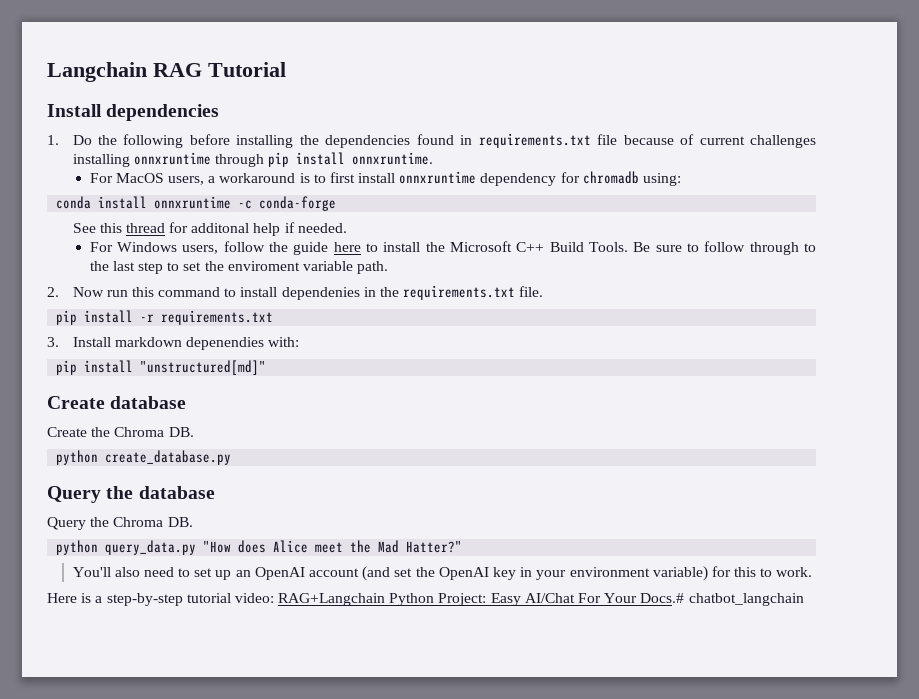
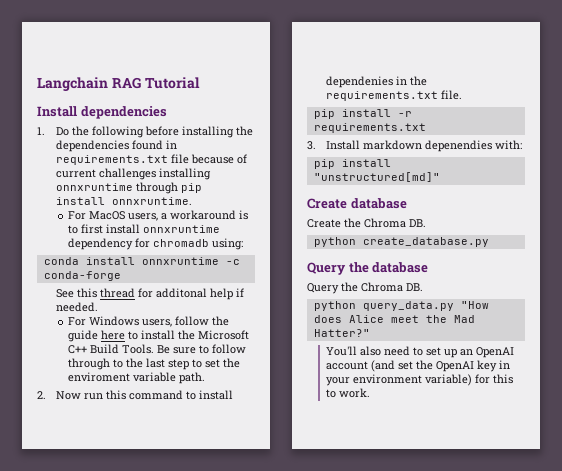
- Here is a step-by-step tutorial video: RAG+Langchain Python Project: Easy AI/Chat For Your Docs.# chatbot_langchain

